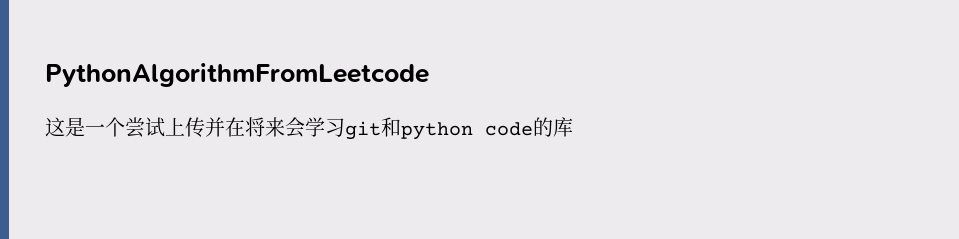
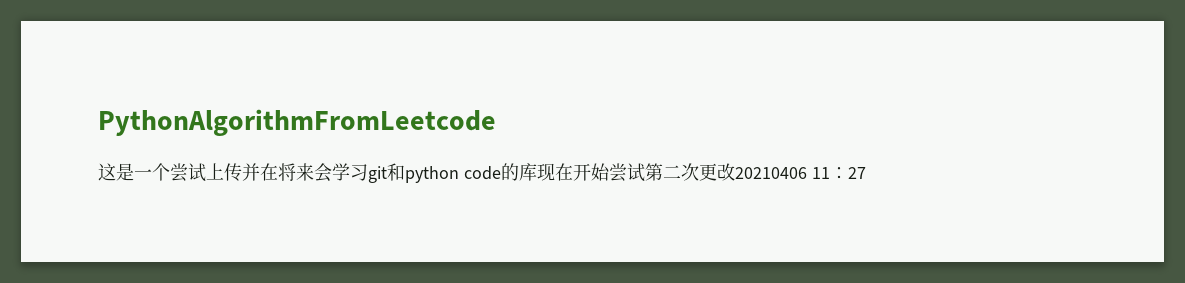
- 这是一个尝试上传并在将来会学习git和python code的库
+ 这是一个尝试上传并在将来会学习git和python code的库现在开始尝试第二次更改20210406 11：27

